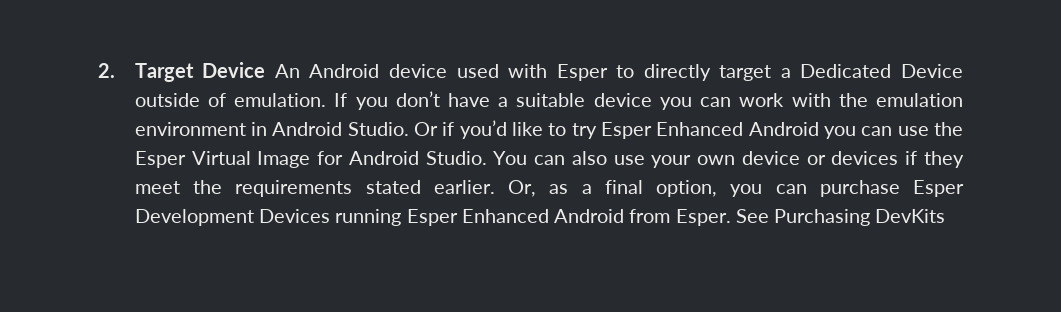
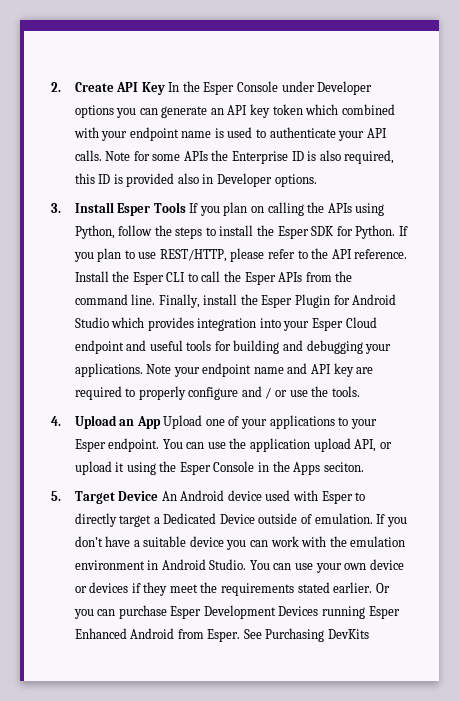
- 2. Target Device An Android device used with Esper to directly target a Dedicated Device outside of emulation.
+ 2. Create API Key In the Esper Console under Developer options you can generate an API key token which combined with your endpoint name is used to authenticate your API calls. Note for some APIs the Enterprise ID is also required, this ID is provided also in Developer options.
+ 3. Install Esper Tools If you plan on calling the APIs using Python, follow the steps to install the Esper SDK for Python. If you plan to use REST/HTTP, please refer to the API reference. Install the Esper CLI to call the Esper APIs from the command line. Finally, install the Esper Plugin for Android Studio which provides integration into your Esper Cloud endpoint and useful tools for building and debugging your applications. Note your endpoint name and API key are required to properly configure and / or use the tools.
+ 4. Upload an App Upload one of your applications to your Esper endpoint. You can use the application upload API, or upload it using the Esper Console in the Apps seciton.
+ 5. Target Device An Android device used with Esper to directly target a Dedicated Device outside of emulation.
- Or if you’d like to try Esper Enhanced Android you can use the Esper Virtual Image for Android Studio. You can also use your own device or devices if they meet the requirements stated earlier.
+ You can use your own device or devices if they meet the requirements stated earlier.
- Or, as a final option, you can purchase Esper Development Devices running Esper Enhanced Android from Esper.
+ Or you can purchase Esper Development Devices running Esper Enhanced Android from Esper.

